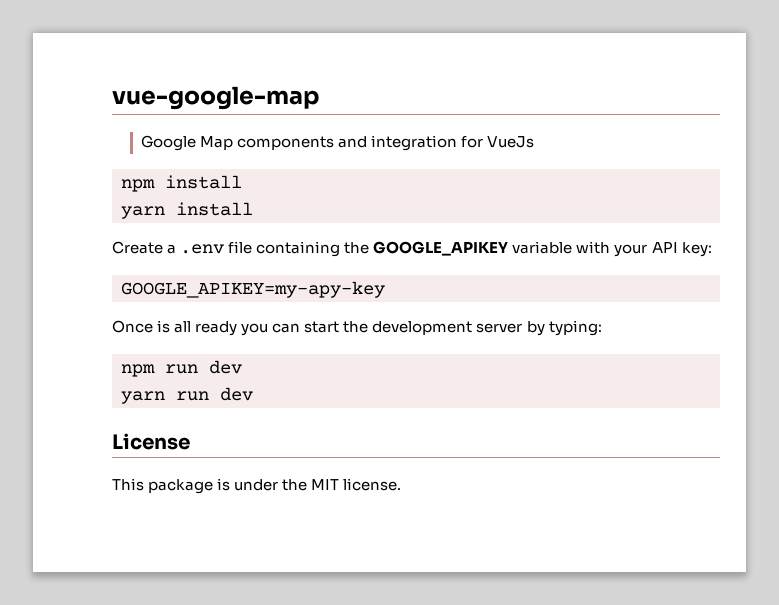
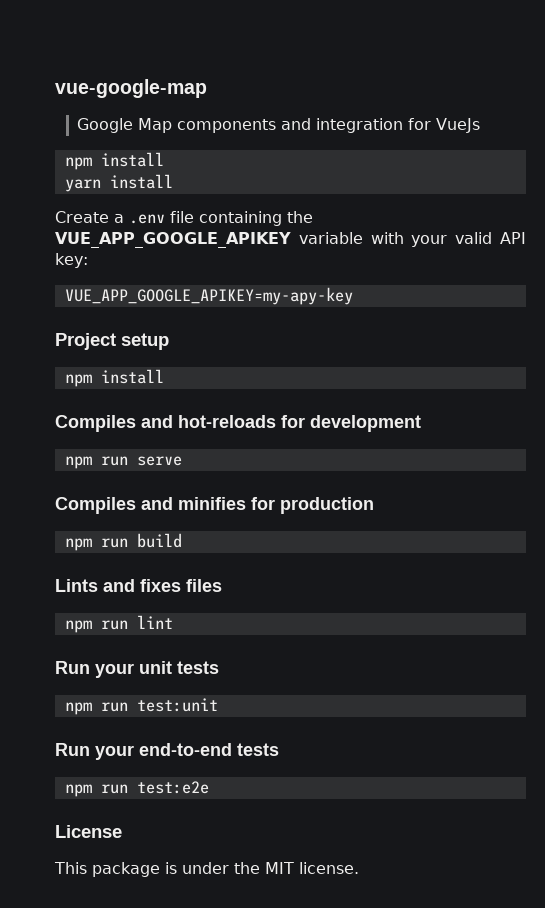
- Create a .env file containing the GOOGLE_APIKEY variable with your API key:
+ Create a .env file containing the VUE_APP_GOOGLE_APIKEY variable with your valid API key:
- GOOGLE_APIKEY=my-apy-key
- Once is all ready you can start the development server by typing:
- npm run dev
- yarn run dev
+ VUE_APP_GOOGLE_APIKEY=my-apy-key
+ Project setup
+ npm install
+ Compiles and hot-reloads for development
+ npm run serve
+ Compiles and minifies for production
+ npm run build
+ Lints and fixes files
+ npm run lint
+ Run your unit tests
+ npm run test:unit
+ Run your end-to-end tests
+ npm run test:e2e

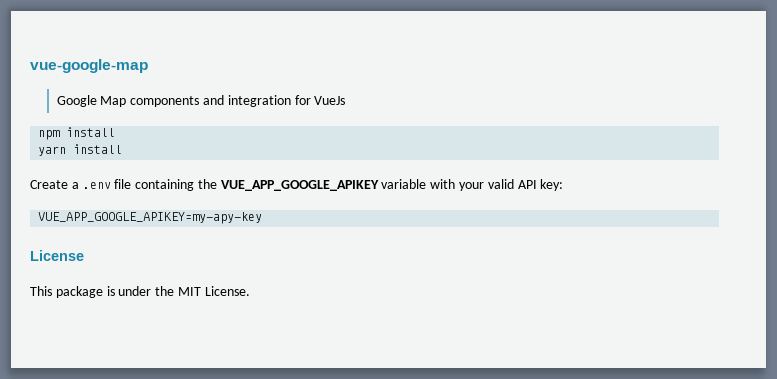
- Project setup
- npm install
- Compiles and hot-reloads for development
- npm run serve
- Compiles and minifies for production
- npm run build
- Lints and fixes files
- npm run lint
- Run your unit tests
- npm run test:unit
- Run your end-to-end tests
- npm run test:e2e
- This package is under the MIT license.
+ This package is under the MIT License.

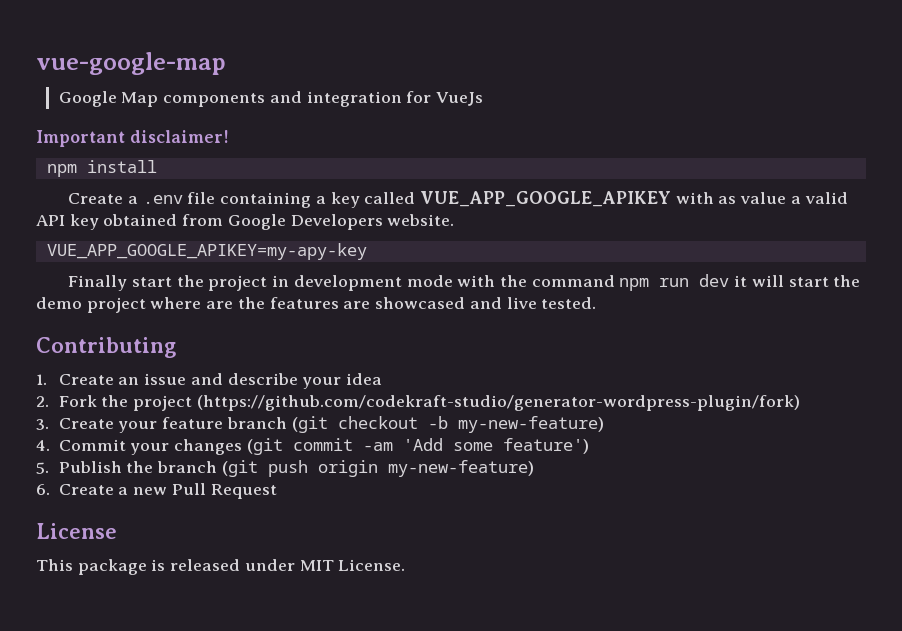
+ Important disclaimer!
- yarn install
- Create a .env file containing the VUE_APP_GOOGLE_APIKEY variable with your valid API key:
+ Create a .env file containing a key called VUE_APP_GOOGLE_APIKEY with as value a valid API key obtained from Google Developers website.
  VUE_APP_GOOGLE_APIKEY=my-apy-key
+ Finally start the project in development mode with the command npm run dev it will start the demo project where are the features are showcased and live tested.
+ Contributing
+ 1. Create an issue and describe your idea
+ 2. Fork the project (https://github.com/codekraft-studio/generator-wordpress-plugin/fork)
+ 3. Create your feature branch (git checkout -b my-new-feature)
+ 4. Commit your changes (git commit -am 'Add some feature')
+ 5. Publish the branch (git push origin my-new-feature)
+ 6. Create a new Pull Request
- This package is under the MIT License.
+ This package is released under MIT License.

